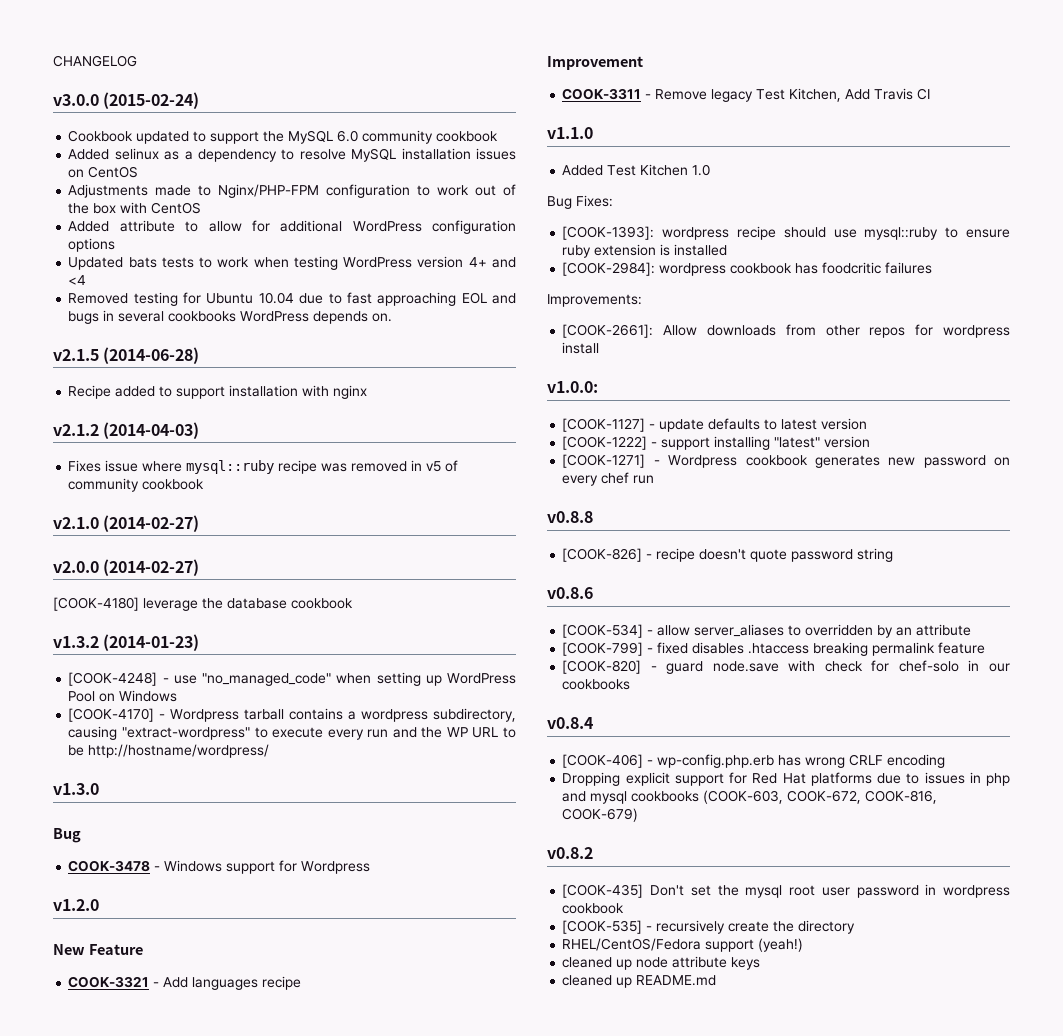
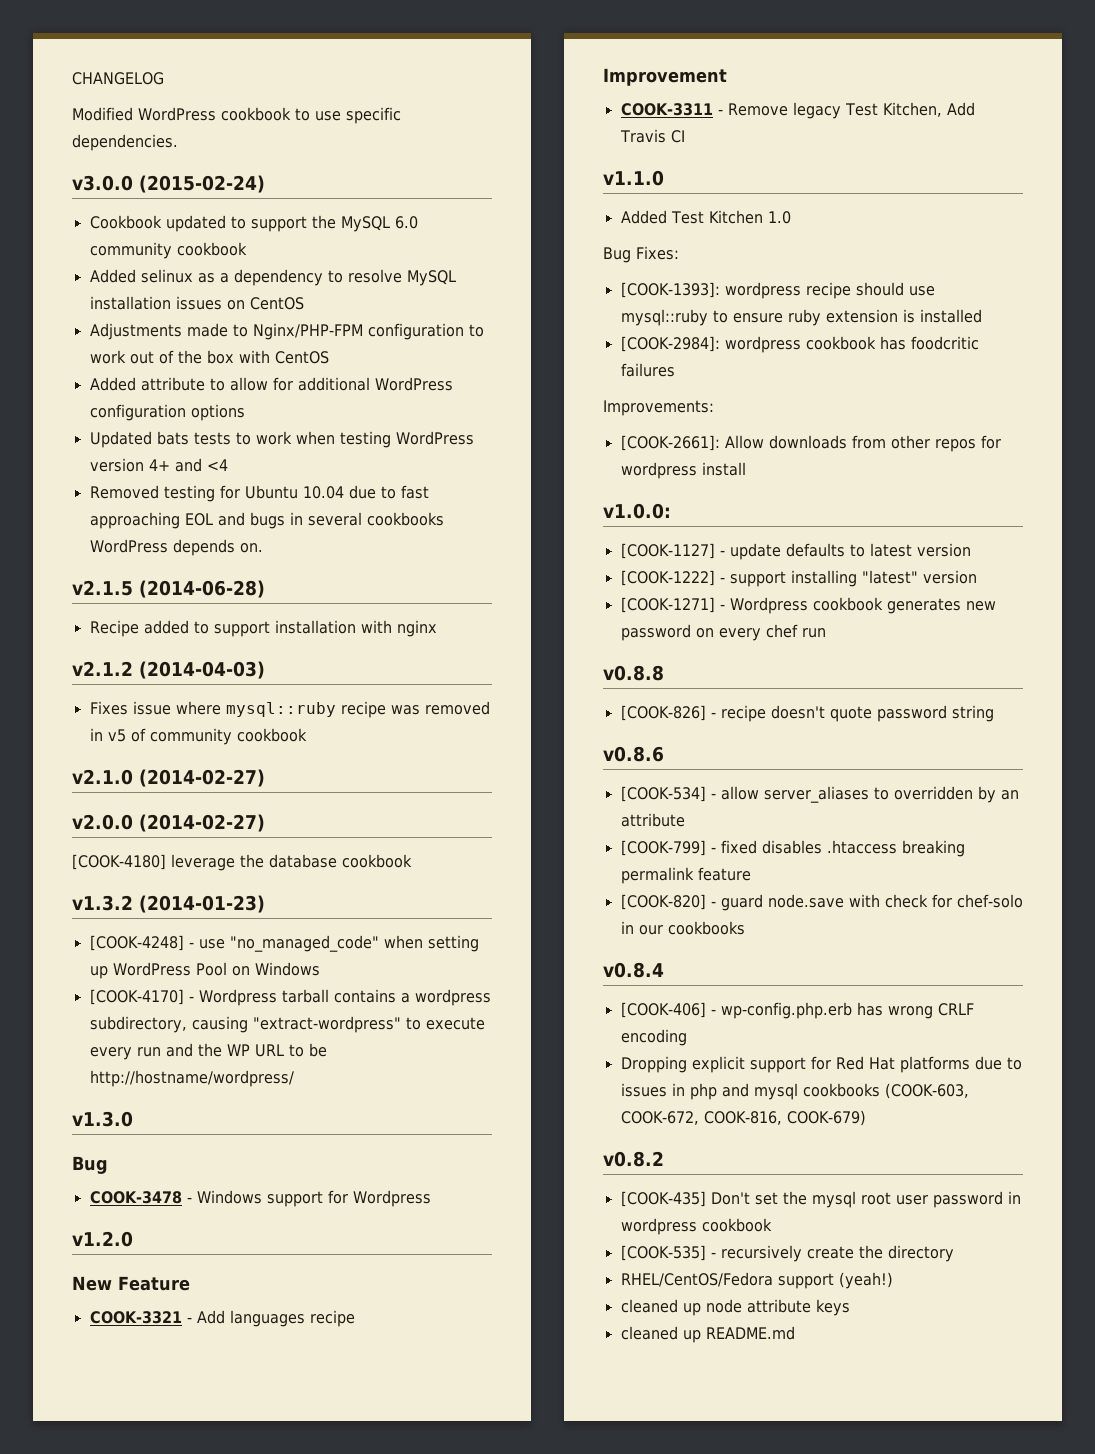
+ Modified WordPress cookbook to use specific dependencies.

